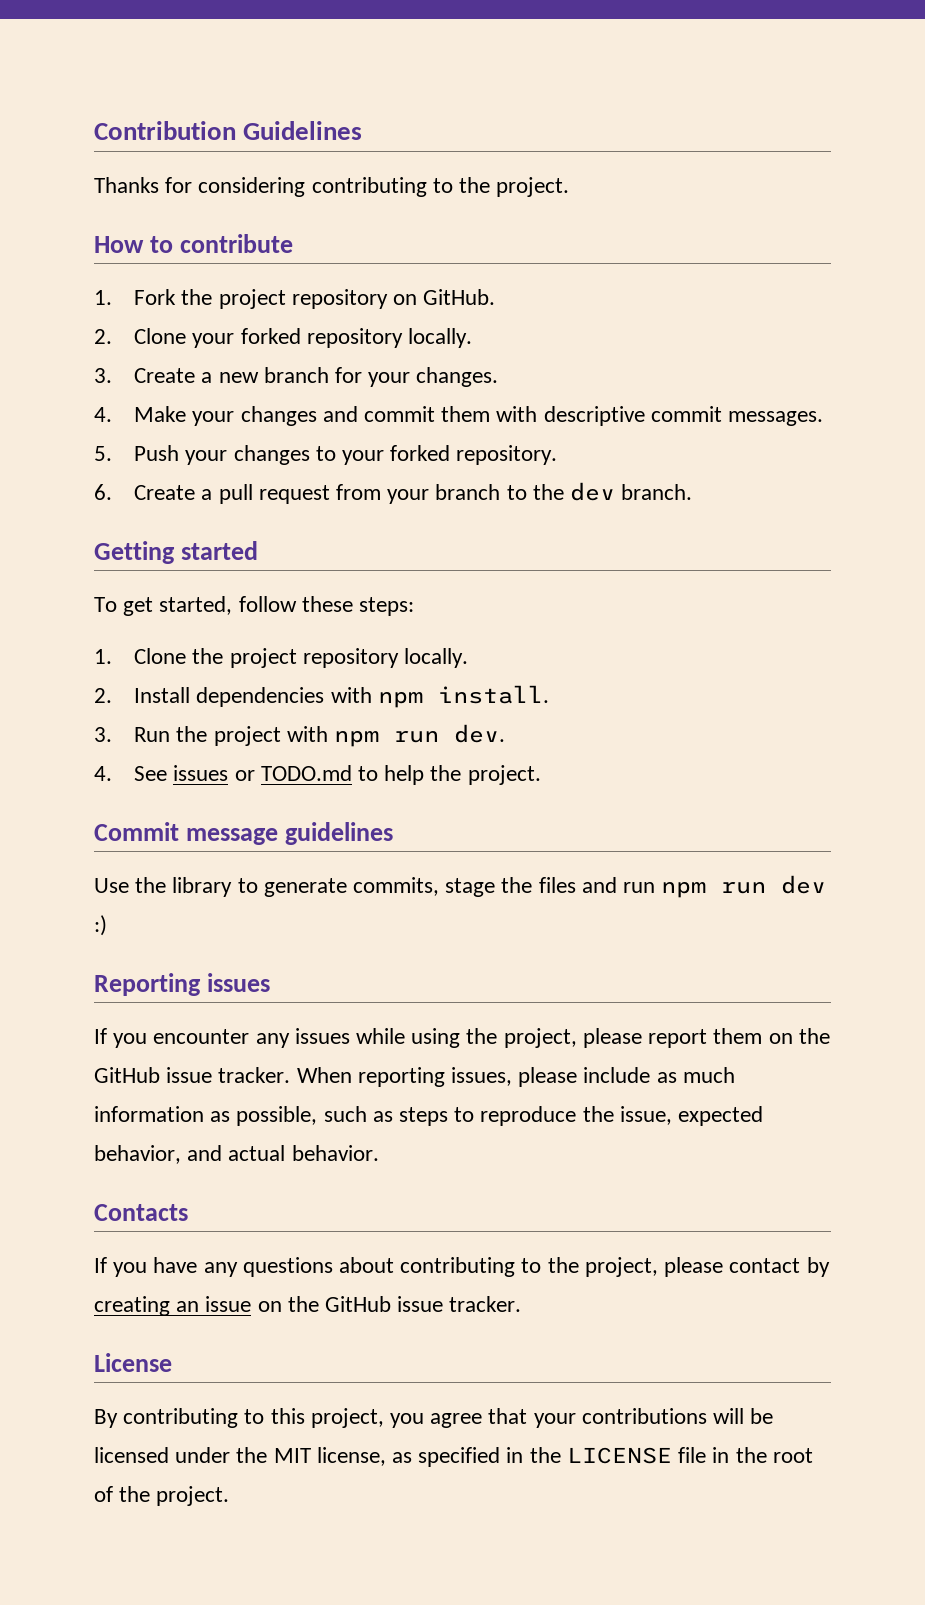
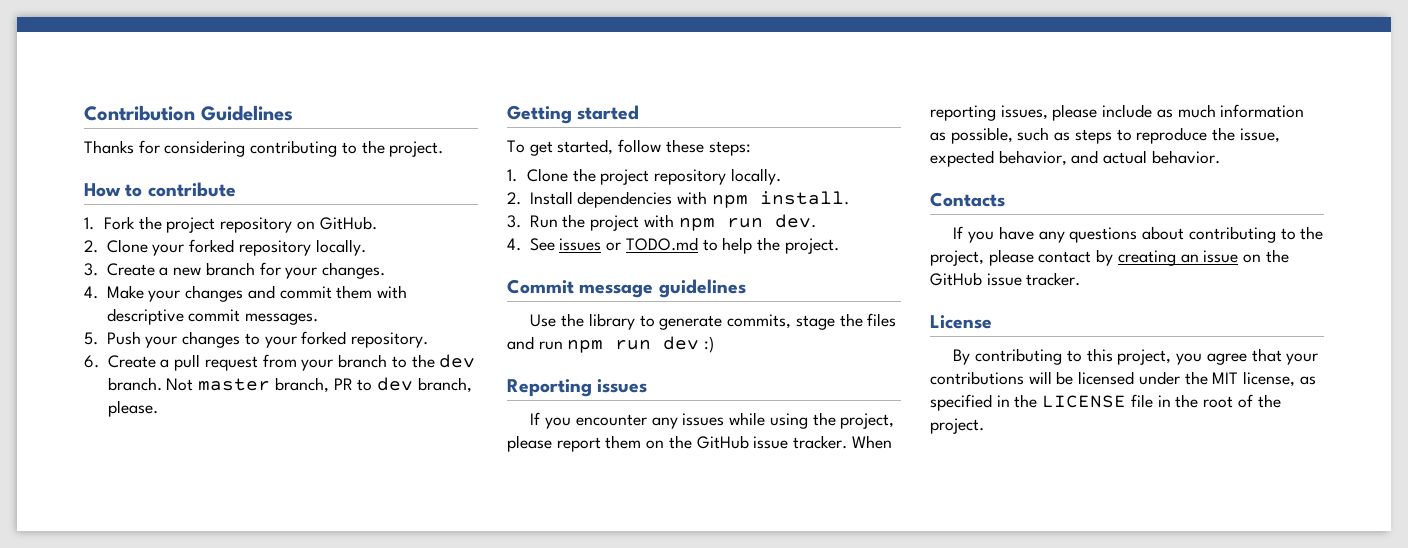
+ Not master branch, PR to dev branch, please.

